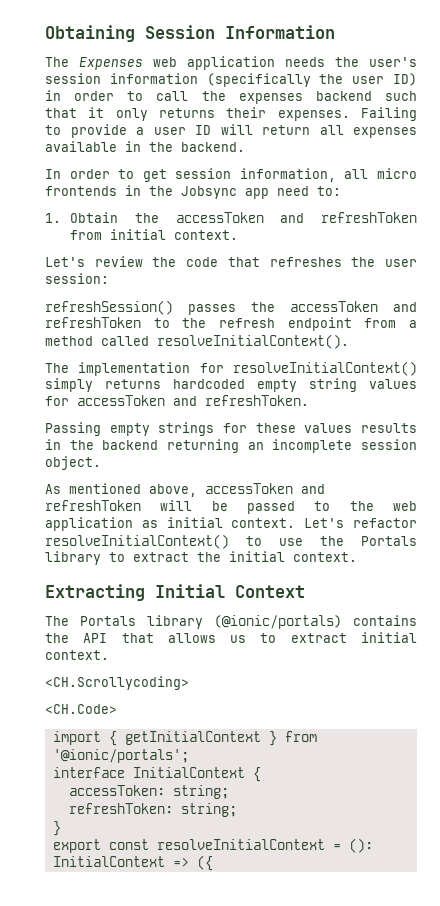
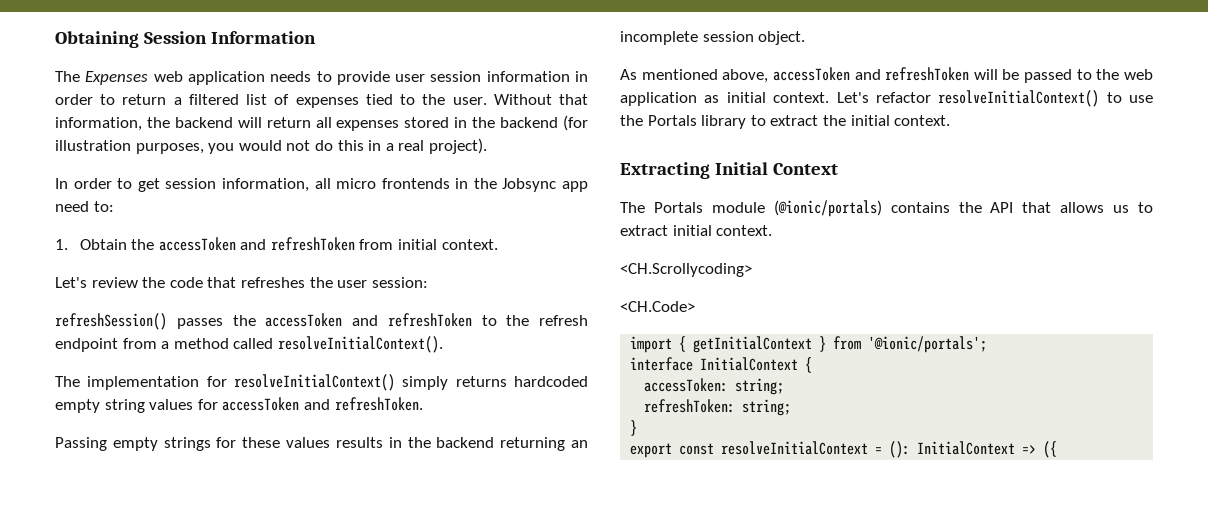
- The Expenses web application needs the user's session information (specifically the user ID) in order to call the expenses backend such that it only returns their expenses. Failing to provide a user ID will return all expenses available in the backend.
+ The Expenses web application needs to provide user session information in order to return a filtered list of expenses tied to the user. Without that information, the backend will return all expenses stored in the backend (for illustration purposes, you would not do this in a real project).
- The Portals library (@ionic/portals) contains the API that allows us to extract initial context.
+ The Portals module (@ionic/portals) contains the API that allows us to extract initial context.

